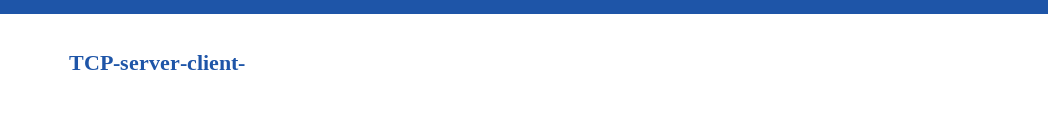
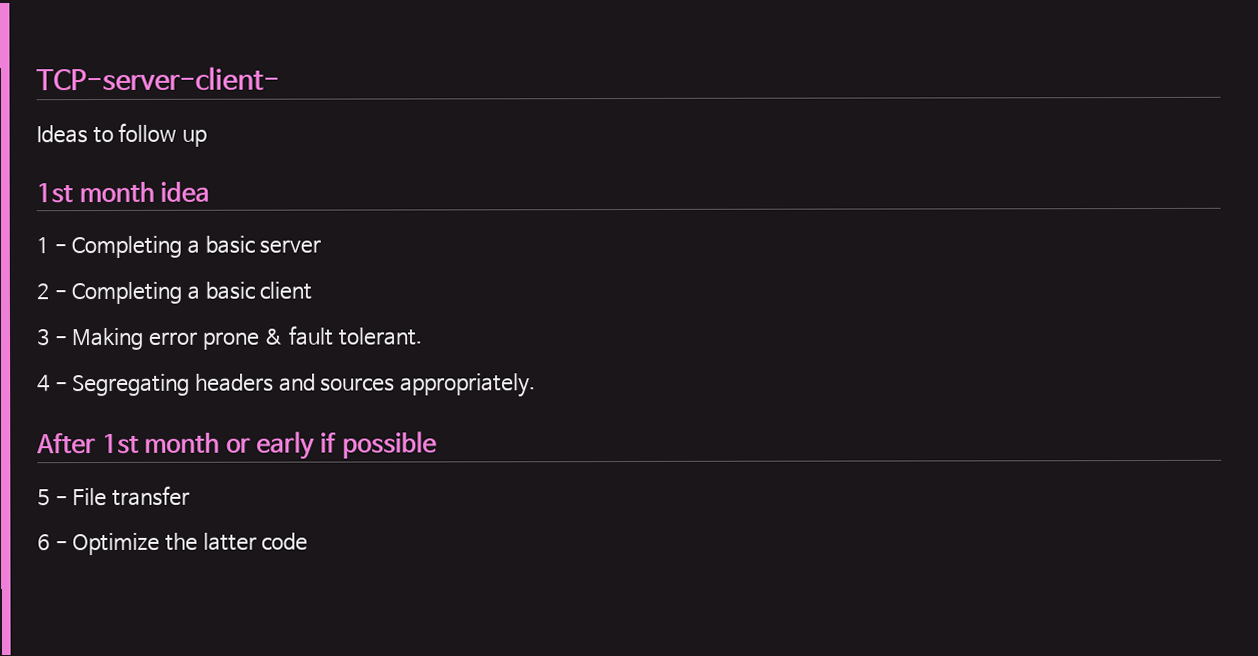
+ Ideas to follow up
+ 1st month idea
+ 1 - Completing a basic server
+ 2 - Completing a basic client
+ 3 - Making error prone & fault tolerant.
+ 4 - Segregating headers and sources appropriately.
+ After 1st month or early if possible
+ 5 - File transfer
+ 6 - Optimize the latter code

